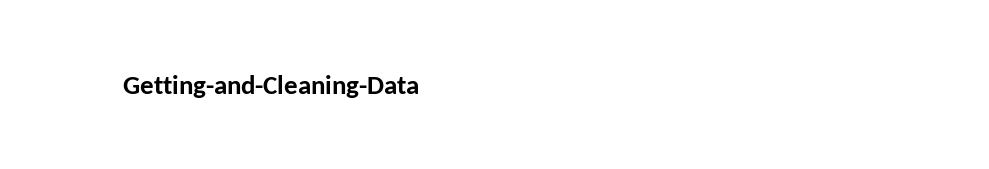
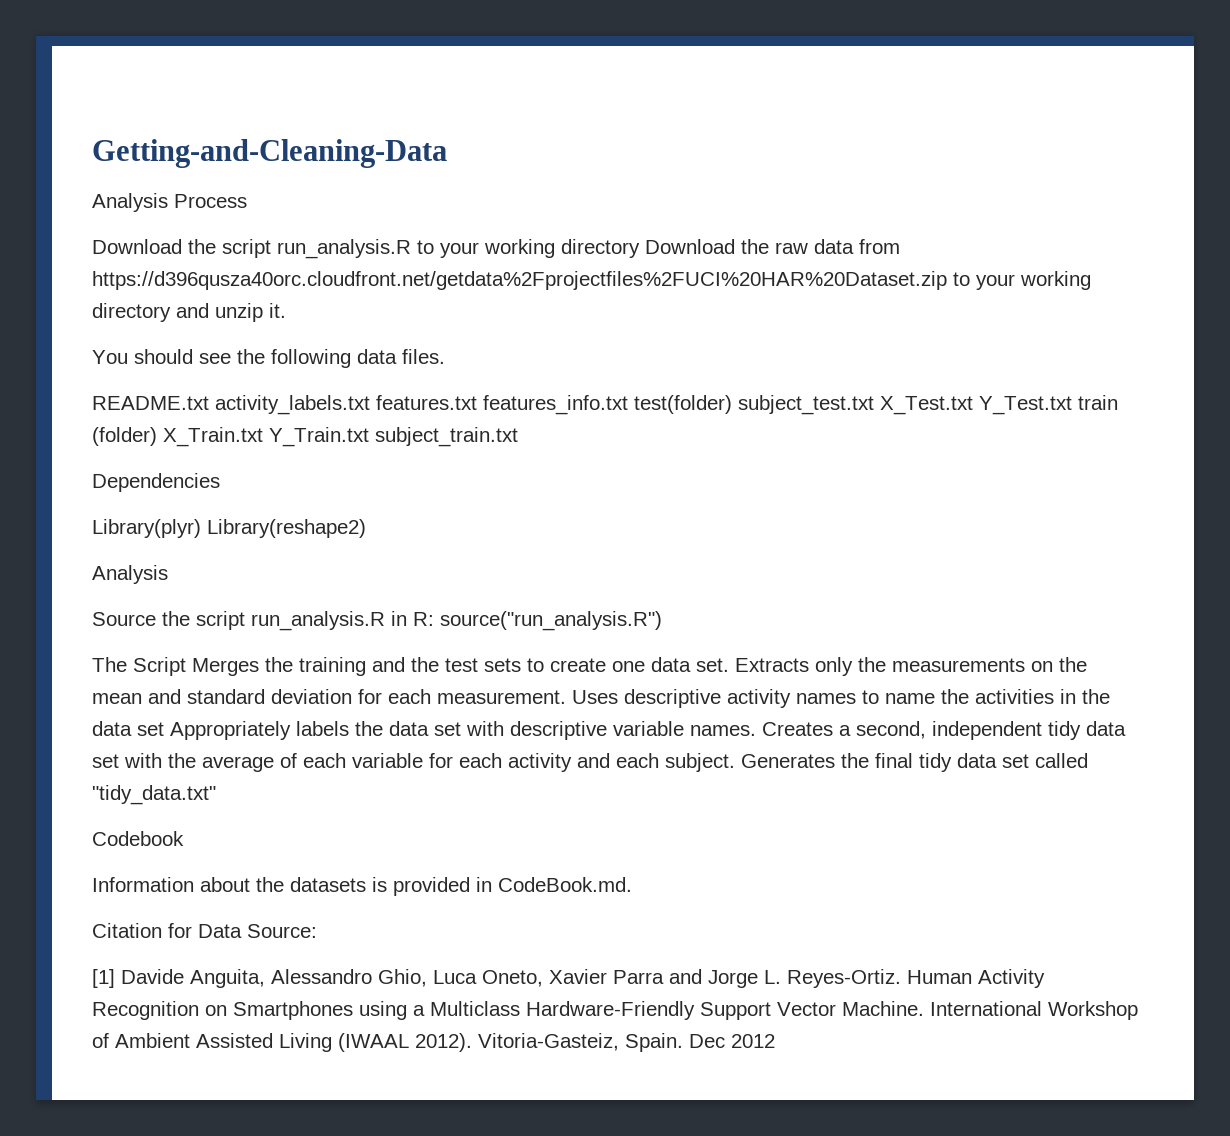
+ Analysis Process
+ Download the script run_analysis.R to your working directory Download the raw data from https://d396qusza40orc.cloudfront.net/getdata%2Fprojectfiles%2FUCI%20HAR%20Dataset.zip to your working directory and unzip it.
+ You should see the following data files.
+ README.txt activity_labels.txt features.txt features_info.txt test(folder) subject_test.txt X_Test.txt Y_Test.txt train (folder) X_Train.txt Y_Train.txt subject_train.txt
+ Dependencies
+ Library(plyr) Library(reshape2)
+ Analysis
+ Source the script run_analysis.R in R: source("run_analysis.R")
+ The Script Merges the training and the test sets to create one data set. Extracts only the measurements on the mean and standard deviation for each measurement. Uses descriptive activity names to name the activities in the data set Appropriately labels the data set with descriptive variable names. Creates a second, independent tidy data set with the average of each variable for each activity and each subject. Generates the final tidy data set called "tidy_data.txt"
+ Codebook
+ Information about the datasets is provided in CodeBook.md.
+ Citation for Data Source:
+ [1] Davide Anguita, Alessandro Ghio, Luca Oneto, Xavier Parra and Jorge L. Reyes-Ortiz. Human Activity Recognition on Smartphones using a Multiclass Hardware-Friendly Support Vector Machine. International Workshop of Ambient Assisted Living (IWAAL 2012). Vitoria-Gasteiz, Spain. Dec 2012

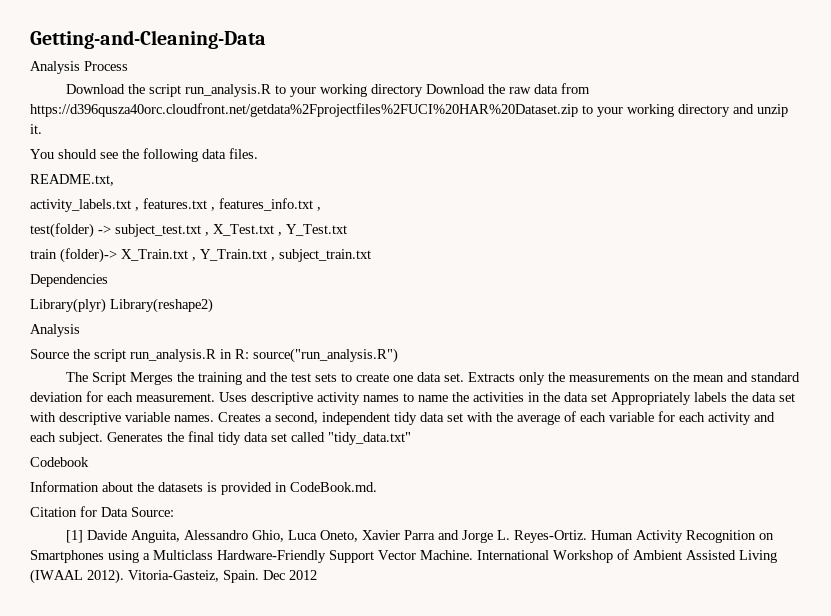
- README.txt activity_labels.txt features.txt features_info.txt test(folder) subject_test.txt X_Test.txt Y_Test.txt train (folder) X_Train.txt Y_Train.txt subject_train.txt
+ README.txt,
+ activity_labels.txt , features.txt , features_info.txt ,
+ test(folder) -> subject_test.txt , X_Test.txt , Y_Test.txt
+ train (folder)-> X_Train.txt , Y_Train.txt , subject_train.txt

